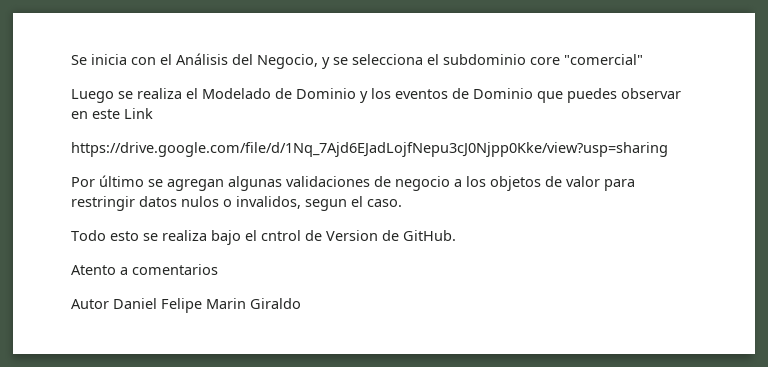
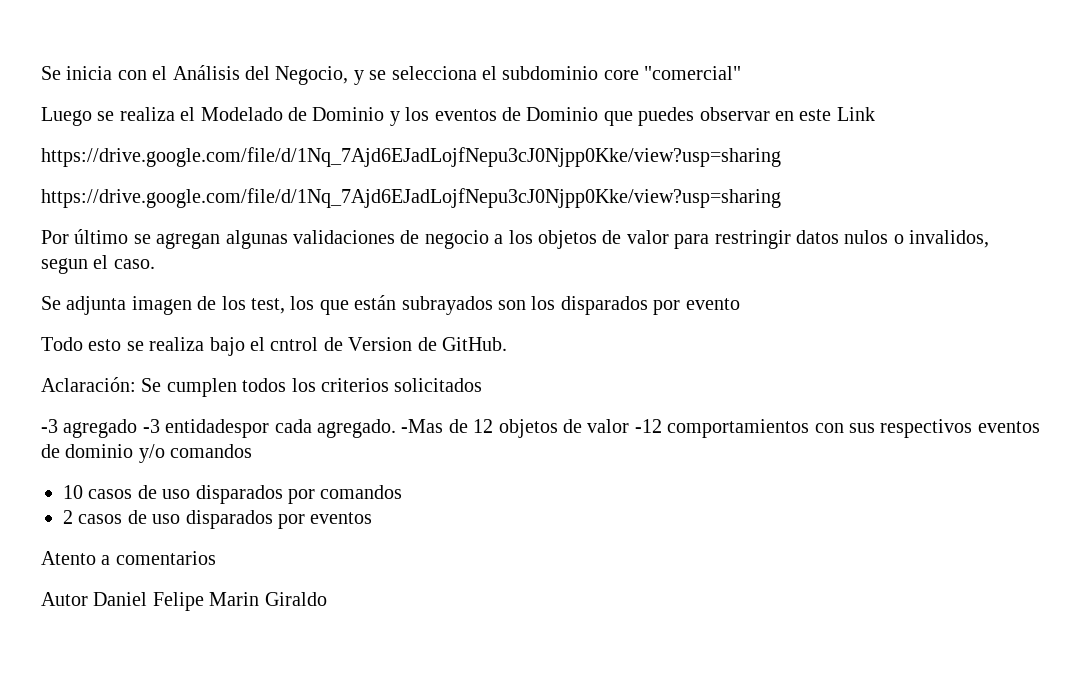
  Luego se realiza el Modelado de Dominio y los eventos de Dominio que puedes observar en este Link
+ https://drive.google.com/file/d/1Nq_7Ajd6EJadLojfNepu3cJ0Njpp0Kke/view?usp=sharing
+ Se adjunta imagen de los test, los que están subrayados son los disparados por evento
+ Aclaración: Se cumplen todos los criterios solicitados
+ -3 agregado -3 entidadespor cada agregado. -Mas de 12 objetos de valor -12 comportamientos con sus respectivos eventos de dominio y/o comandos
+ 10 casos de uso disparados por comandos
+ 2 casos de uso disparados por eventos

